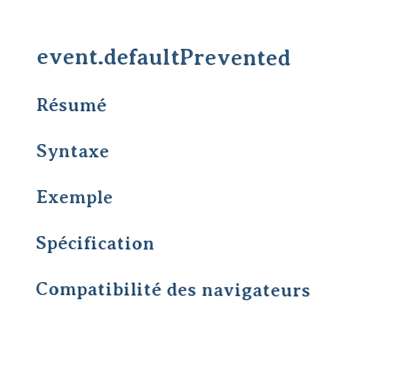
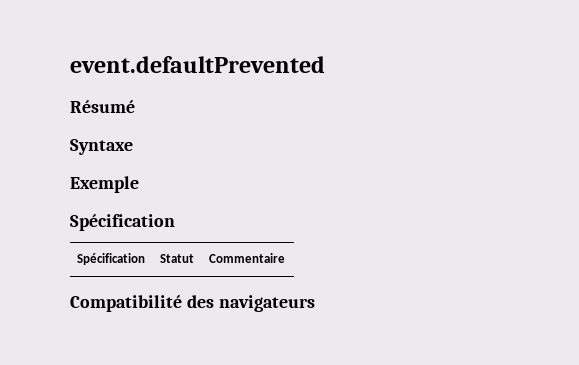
+ Spécification | Statut | Commentaire

